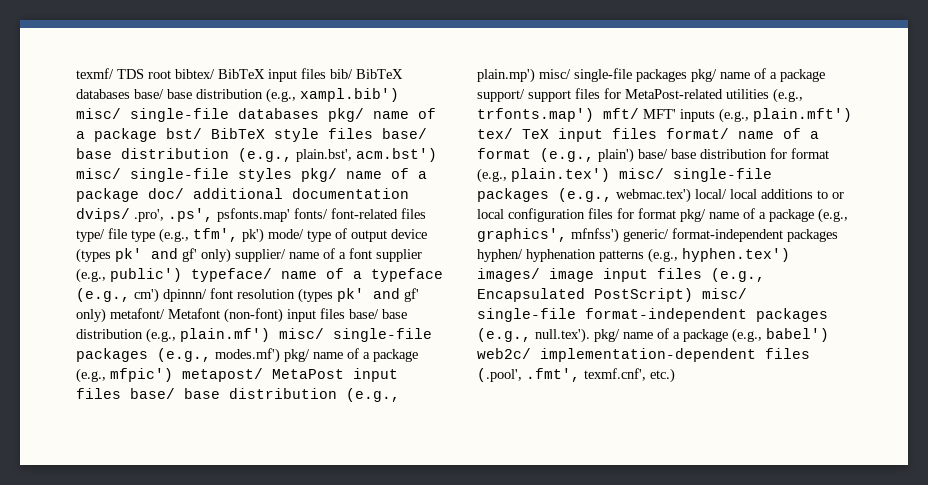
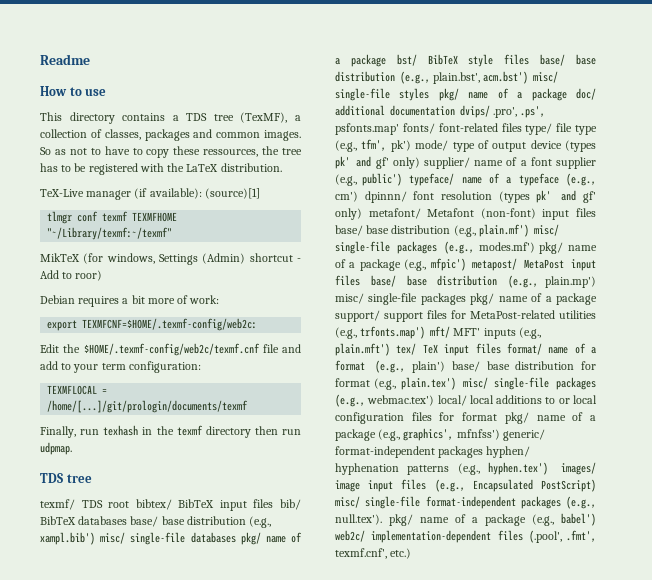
+ Readme
+ How to use
+ This directory contains a TDS tree (TexMF), a collection of classes, packages and common images. So as not to have to copy these ressources, the tree has to be registered with the LaTeX distribution.
+ TeX-Live manager (if available): (source)[1]
+ tlmgr conf texmf TEXMFHOME "~/Library/texmf:~/texmf"
+ MikTeX (for windows, Settings (Admin) shortcut - Add to roor)
+ Debian requires a bit more of work:
+ export TEXMFCNF=$HOME/.texmf-config/web2c:
+ Edit the $HOME/.texmf-config/web2c/texmf.cnf file and add to your term configuration:
+ TEXMFLOCAL = /home/[...]/git/prologin/documents/texmf
+ Finally, run texhash in the texmf directory then run udpmap.
+ TDS tree

